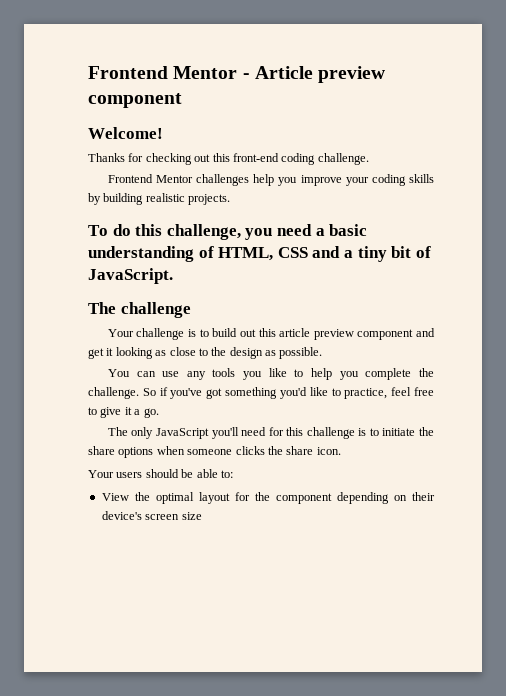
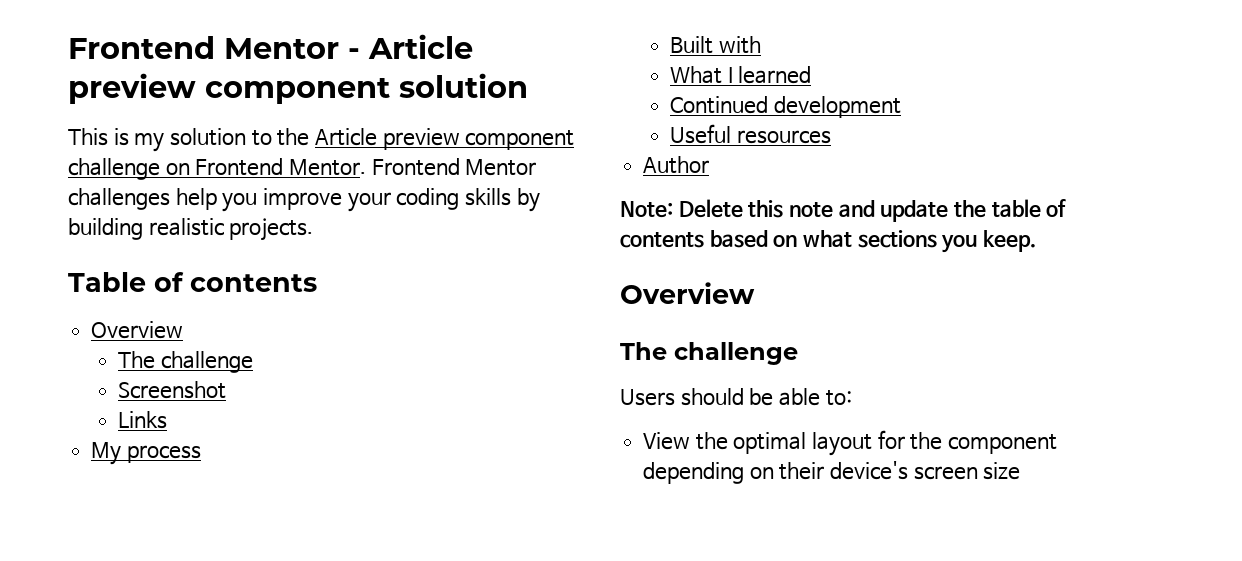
- Frontend Mentor - Article preview component
- Welcome!
- Thanks for checking out this front-end coding challenge.
- Frontend Mentor challenges help you improve your coding skills by building realistic projects.
+ Frontend Mentor - Article preview component solution
+ This is my solution to the Article preview component challenge on Frontend Mentor. Frontend Mentor challenges help you improve your coding skills by building realistic projects.
- To do this challenge, you need a basic understanding of HTML, CSS and a tiny bit of JavaScript.
+ Table of contents
+ Overview
  The challenge
- Your challenge is to build out this article preview component and get it looking as close to the design as possible.
- You can use any tools you like to help you complete the challenge. So if you've got something you'd like to practice, feel free to give it a go.
- The only JavaScript you'll need for this challenge is to initiate the share options when someone clicks the share icon.
- Your users should be able to:
+ Screenshot
+ Links
+ My process
+ Built with
+ What I learned
+ Continued development
+ Useful resources
+ Author
+ Note: Delete this note and update the table of contents based on what sections you keep.
+ Overview
+ The challenge
+ Users should be able to:

